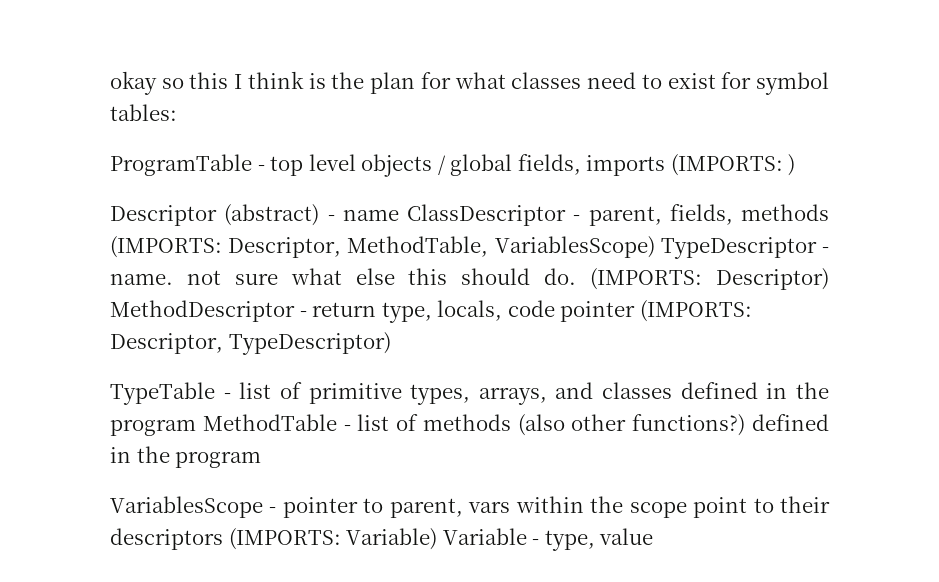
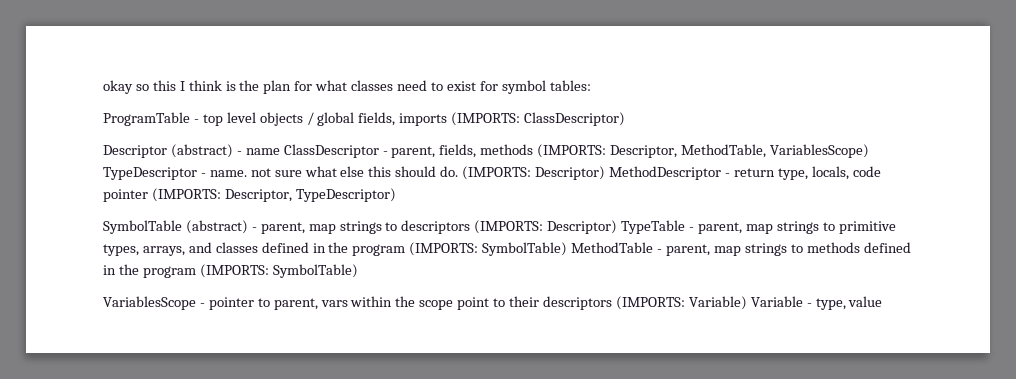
- ProgramTable - top level objects / global fields, imports (IMPORTS: )
+ ProgramTable - top level objects / global fields, imports (IMPORTS: ClassDescriptor)
- TypeTable - list of primitive types, arrays, and classes defined in the program MethodTable - list of methods (also other functions?) defined in the program
+ SymbolTable (abstract) - parent, map strings to descriptors (IMPORTS: Descriptor) TypeTable - parent, map strings to primitive types, arrays, and classes defined in the program (IMPORTS: SymbolTable) MethodTable - parent, map strings to methods defined in the program (IMPORTS: SymbolTable)

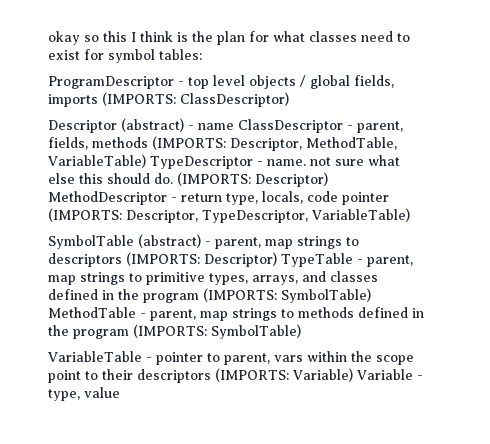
- ProgramTable - top level objects / global fields, imports (IMPORTS: ClassDescriptor)
+ ProgramDescriptor - top level objects / global fields, imports (IMPORTS: ClassDescriptor)
- Descriptor (abstract) - name ClassDescriptor - parent, fields, methods (IMPORTS: Descriptor, MethodTable, VariablesScope) TypeDescriptor - name. not sure what else this should do.
+ Descriptor (abstract) - name ClassDescriptor - parent, fields, methods (IMPORTS: Descriptor, MethodTable, VariableTable) TypeDescriptor - name. not sure what else this should do.
- (IMPORTS: Descriptor) MethodDescriptor - return type, locals, code pointer (IMPORTS: Descriptor, TypeDescriptor)
+ (IMPORTS: Descriptor) MethodDescriptor - return type, locals, code pointer (IMPORTS: Descriptor, TypeDescriptor, VariableTable)
- VariablesScope - pointer to parent, vars within the scope point to their descriptors (IMPORTS: Variable) Variable - type, value
+ VariableTable - pointer to parent, vars within the scope point to their descriptors (IMPORTS: Variable) Variable - type, value

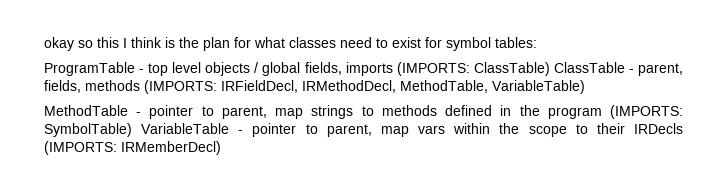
- ProgramDescriptor - top level objects / global fields, imports (IMPORTS: ClassDescriptor)
- Descriptor (abstract) - name ClassDescriptor - parent, fields, methods (IMPORTS: Descriptor, MethodTable, VariableTable) TypeDescriptor - name. not sure what else this should do. (IMPORTS: Descriptor) MethodDescriptor - return type, locals, code pointer (IMPORTS: Descriptor, TypeDescriptor, VariableTable)
- SymbolTable (abstract) - parent, map strings to descriptors (IMPORTS: Descriptor) TypeTable - parent, map strings to primitive types, arrays, and classes defined in the program (IMPORTS: SymbolTable) MethodTable - parent, map strings to methods defined in the program (IMPORTS: SymbolTable)
- VariableTable - pointer to parent, vars within the scope point to their descriptors (IMPORTS: Variable) Variable - type, value
+ ProgramTable - top level objects / global fields, imports (IMPORTS: ClassTable) ClassTable - parent, fields, methods (IMPORTS: IRFieldDecl, IRMethodDecl, MethodTable, VariableTable)
+ MethodTable - pointer to parent, map strings to methods defined in the program (IMPORTS: SymbolTable) VariableTable - pointer to parent, map vars within the scope to their IRDecls (IMPORTS: IRMemberDecl)

